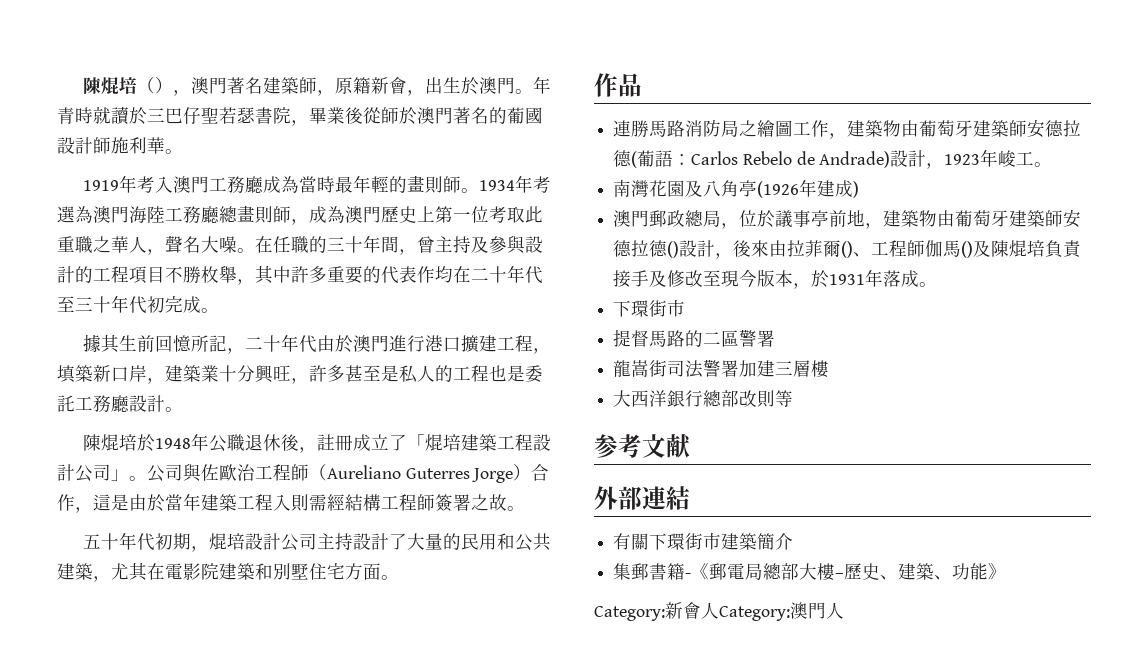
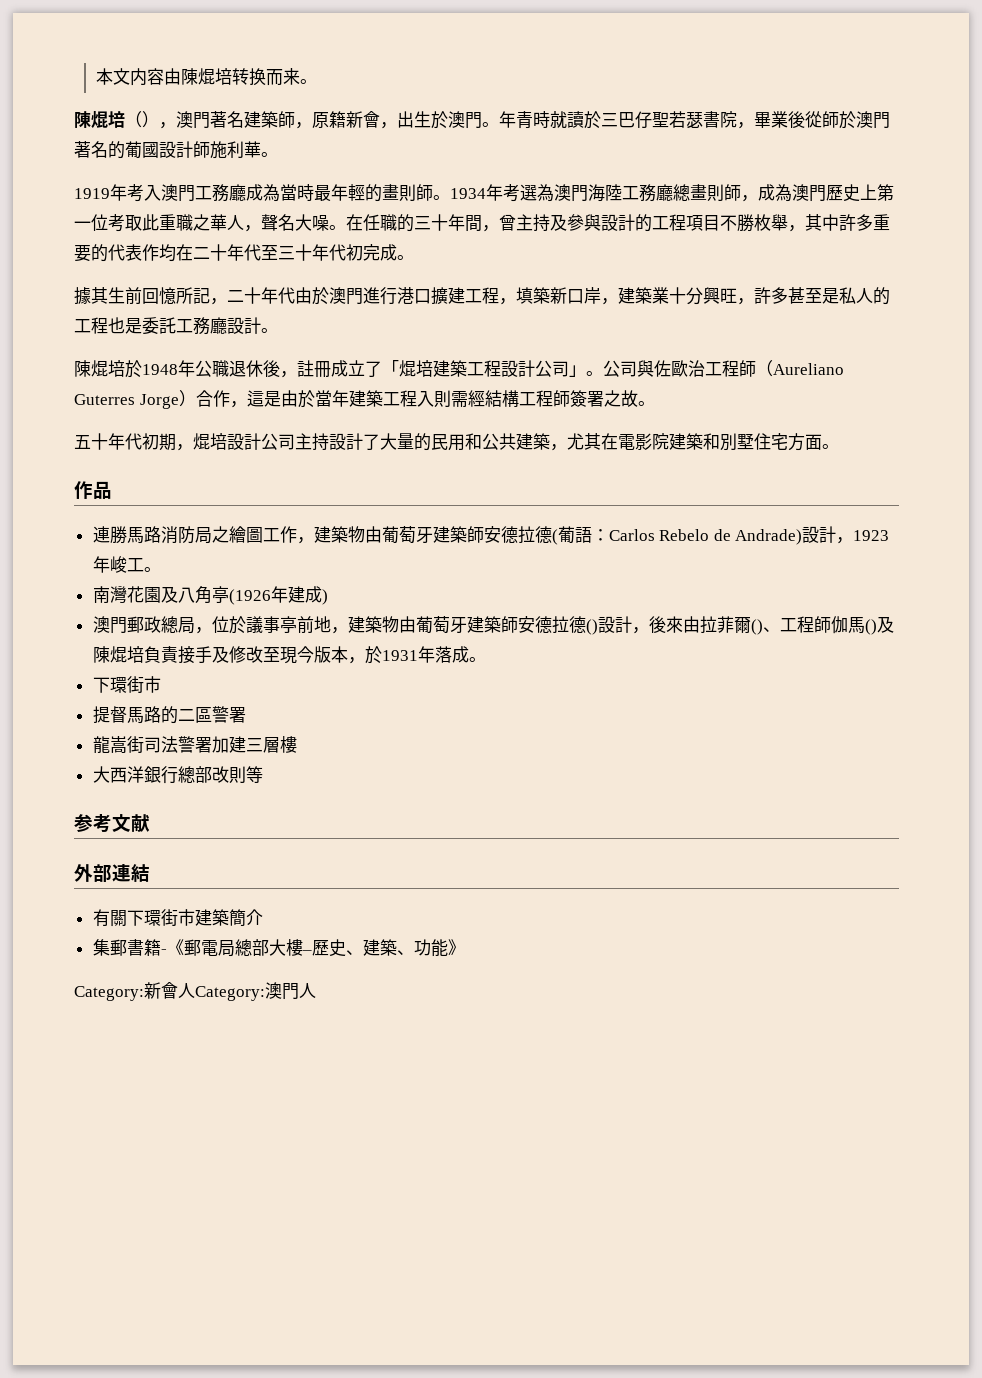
+ 本文内容由陳焜培转换而来。

